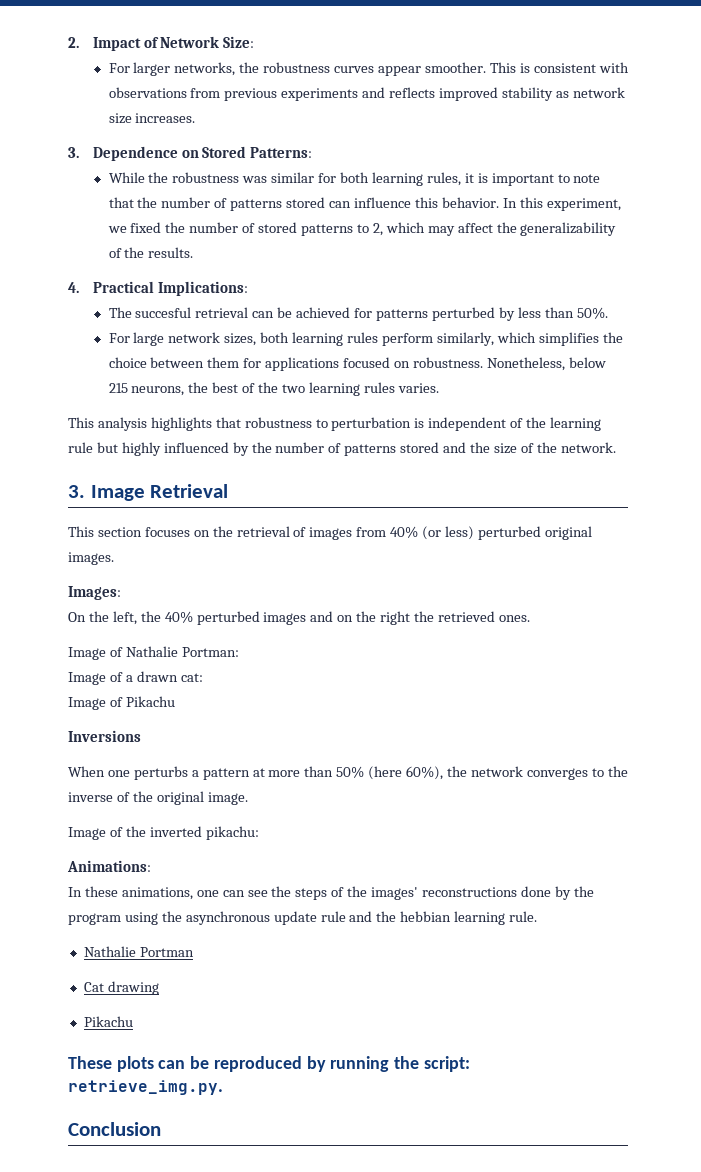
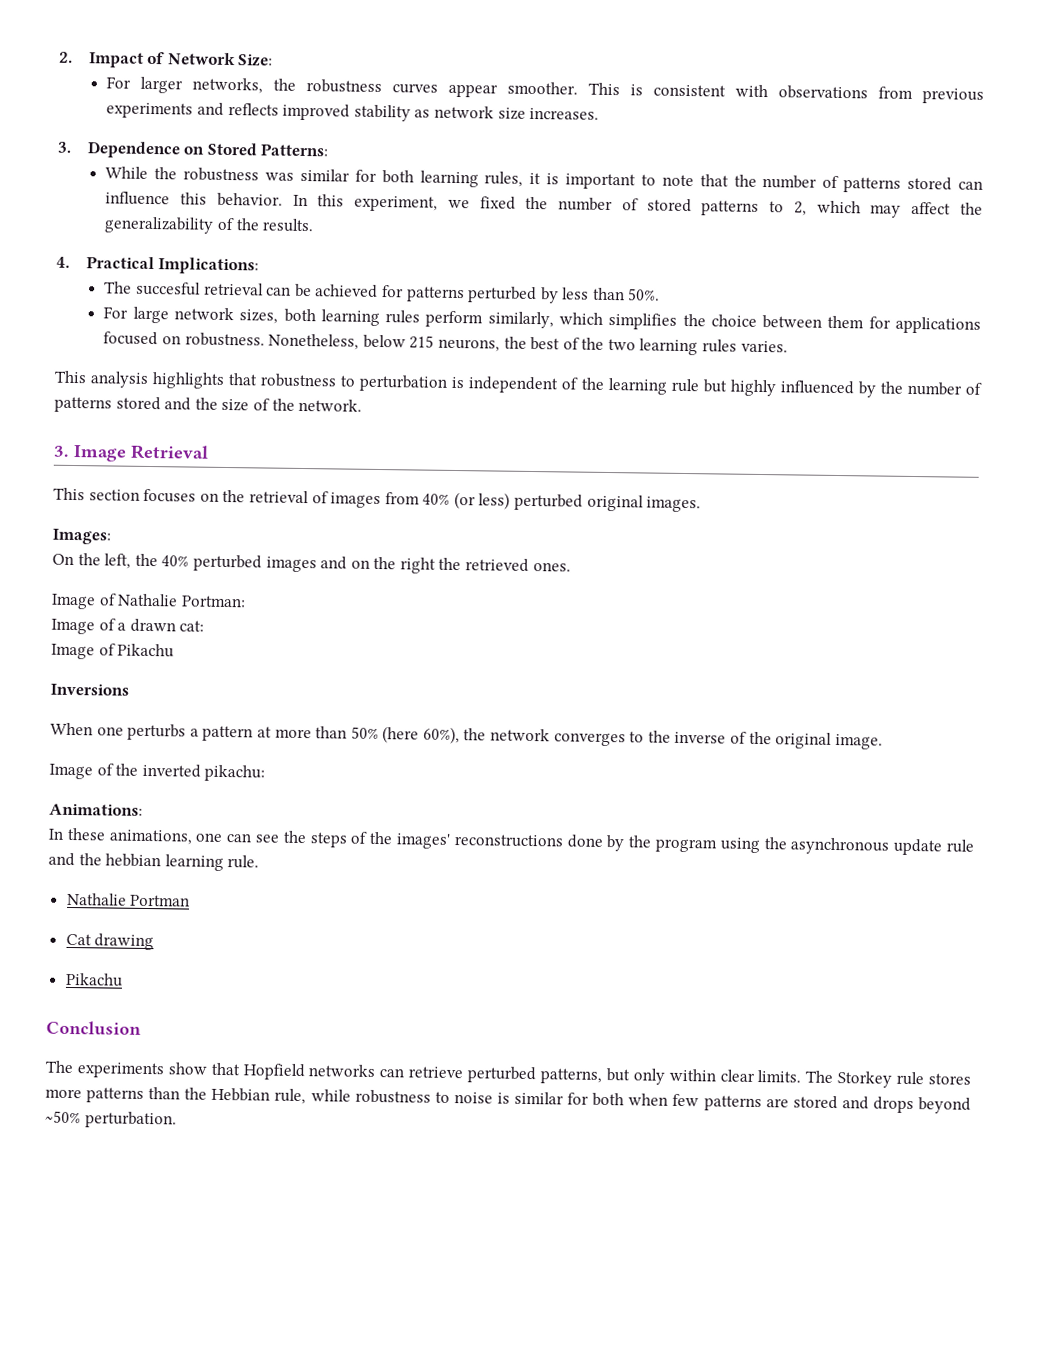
- These plots can be reproduced by running the script: retrieve_img.py.
  Conclusion
+ The experiments show that Hopfield networks can retrieve perturbed patterns, but only within clear limits. The Storkey rule stores more patterns than the Hebbian rule, while robustness to noise is similar for both when few patterns are stored and drops beyond ~50% perturbation.

